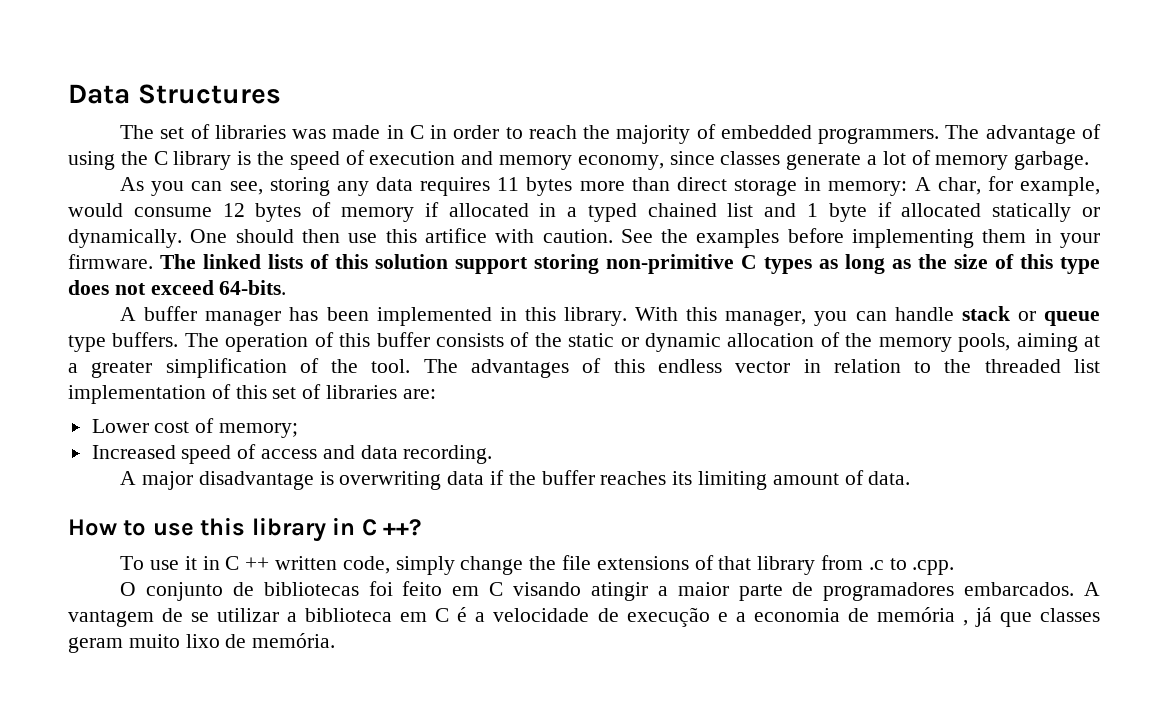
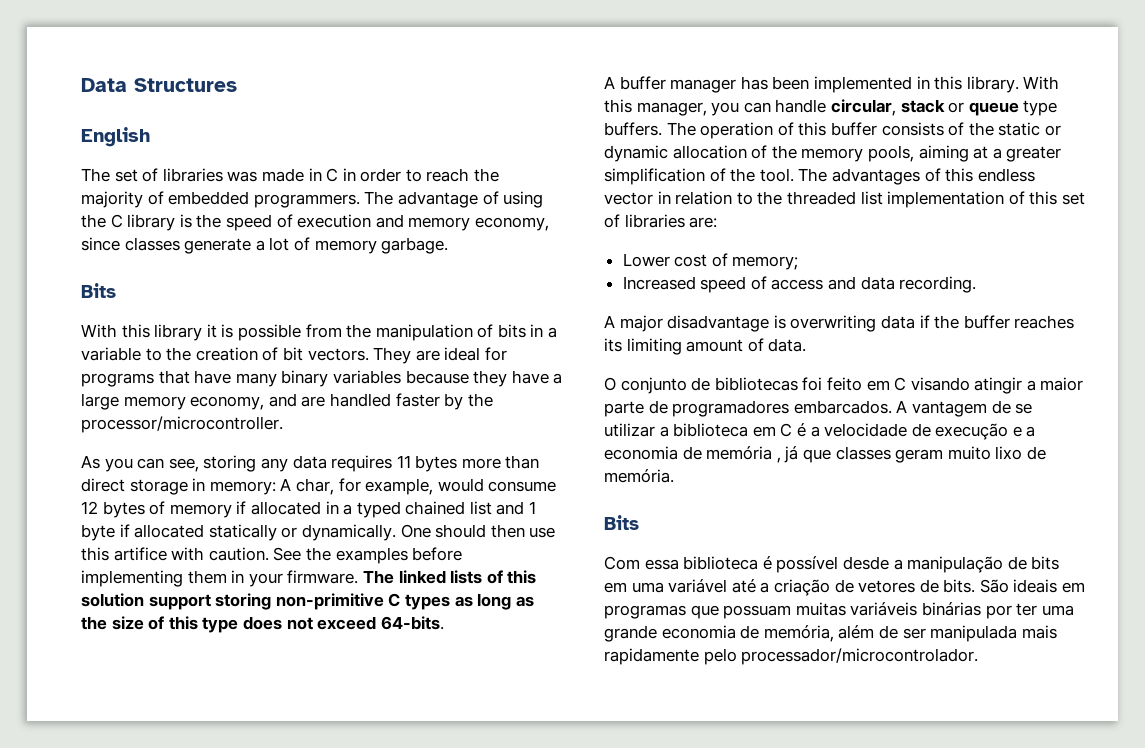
+ English
  The advantage of using the C library is the speed of execution and memory economy, since classes generate a lot of memory garbage.
+ Bits
+ With this library it is possible from the manipulation of bits in a variable to the creation of bit vectors. They are ideal for programs that have many binary variables because they have a large memory economy, and are handled faster by the processor/microcontroller.
- With this manager, you can handle stack or queue type buffers.
+ With this manager, you can handle circular, stack or queue type buffers.
- How to use this library in C ++?
- To use it in C ++ written code, simply change the file extensions of that library from .c to .cpp.
  A vantagem de se utilizar a biblioteca em C é a velocidade de execução e a economia de memória , já que classes geram muito lixo de memória.
+ Bits
+ Com essa biblioteca é possível desde a manipulação de bits em uma variável até a criação de vetores de bits. São ideais em programas que possuam muitas variáveis binárias por ter uma grande economia de memória, além de ser manipulada mais rapidamente pelo processador/microcontrolador.

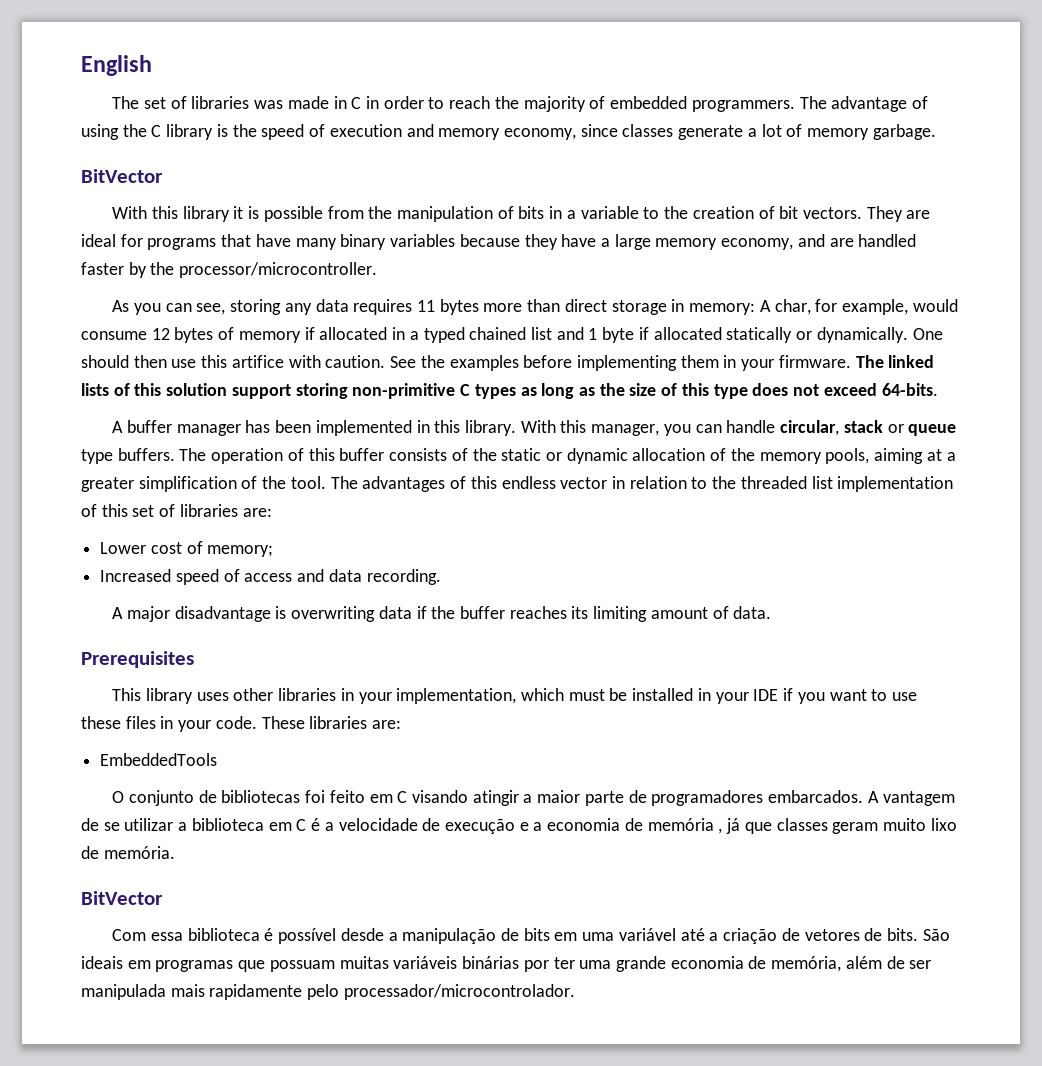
- Data Structures
  The advantage of using the C library is the speed of execution and memory economy, since classes generate a lot of memory garbage.
- Bits
+ BitVector
+ Prerequisites
+ This library uses other libraries in your implementation, which must be installed in your IDE if you want to use these files in your code. These libraries are:
+ EmbeddedTools
  A vantagem de se utilizar a biblioteca em C é a velocidade de execução e a economia de memória , já que classes geram muito lixo de memória.
- Bits
+ BitVector

